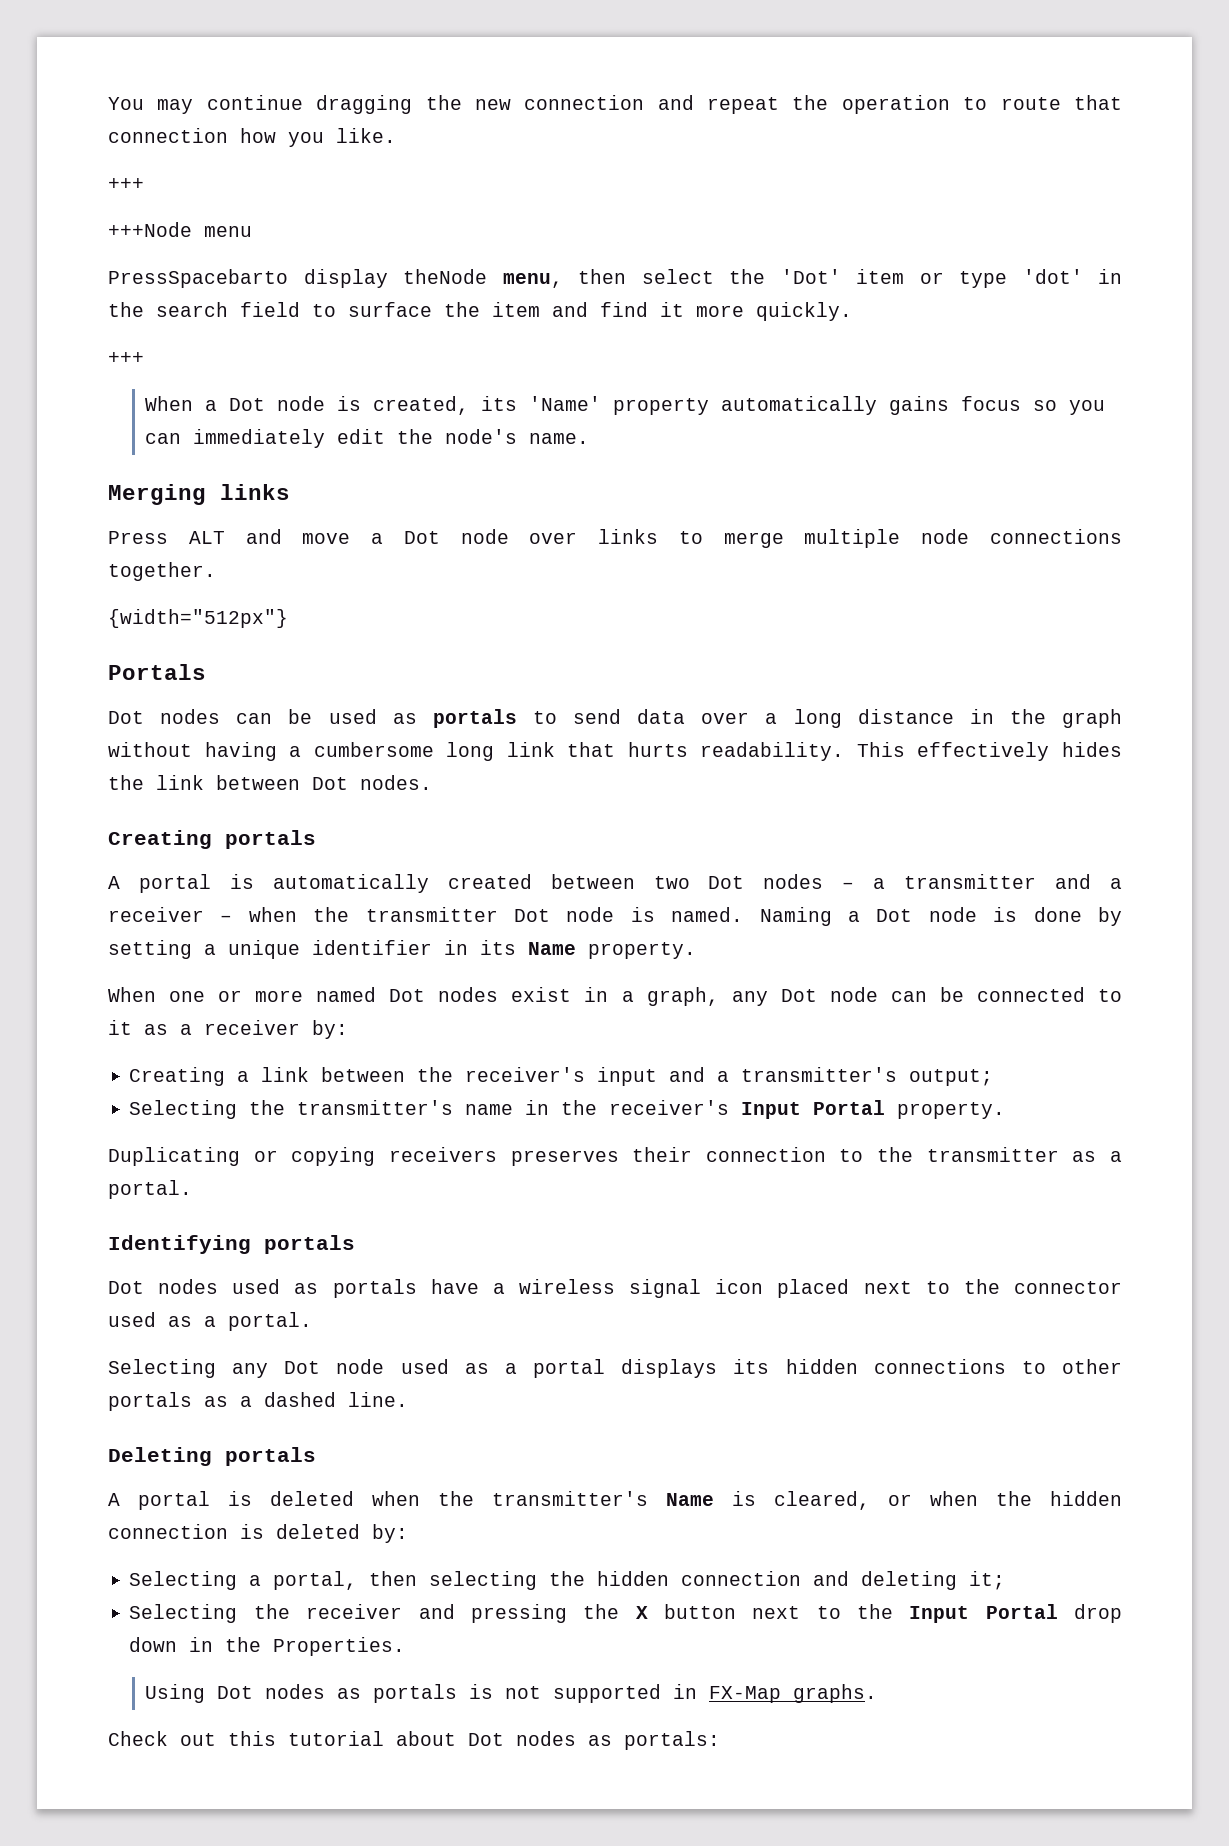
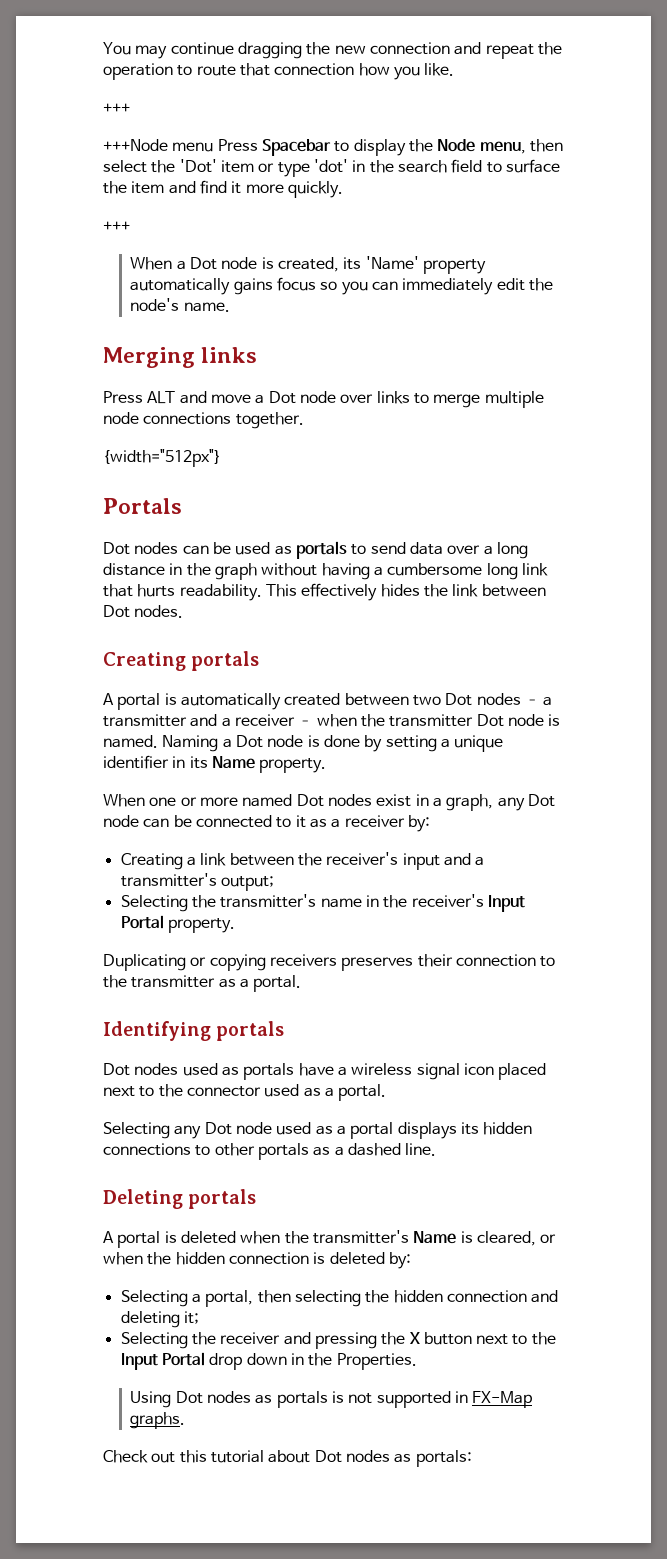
- +++Node menu
- PressSpacebarto display theNode menu, then select the 'Dot' item or type 'dot' in the search field to surface the item and find it more quickly.
+ +++Node menu Press Spacebar to display the Node menu, then select the 'Dot' item or type 'dot' in the search field to surface the item and find it more quickly.

